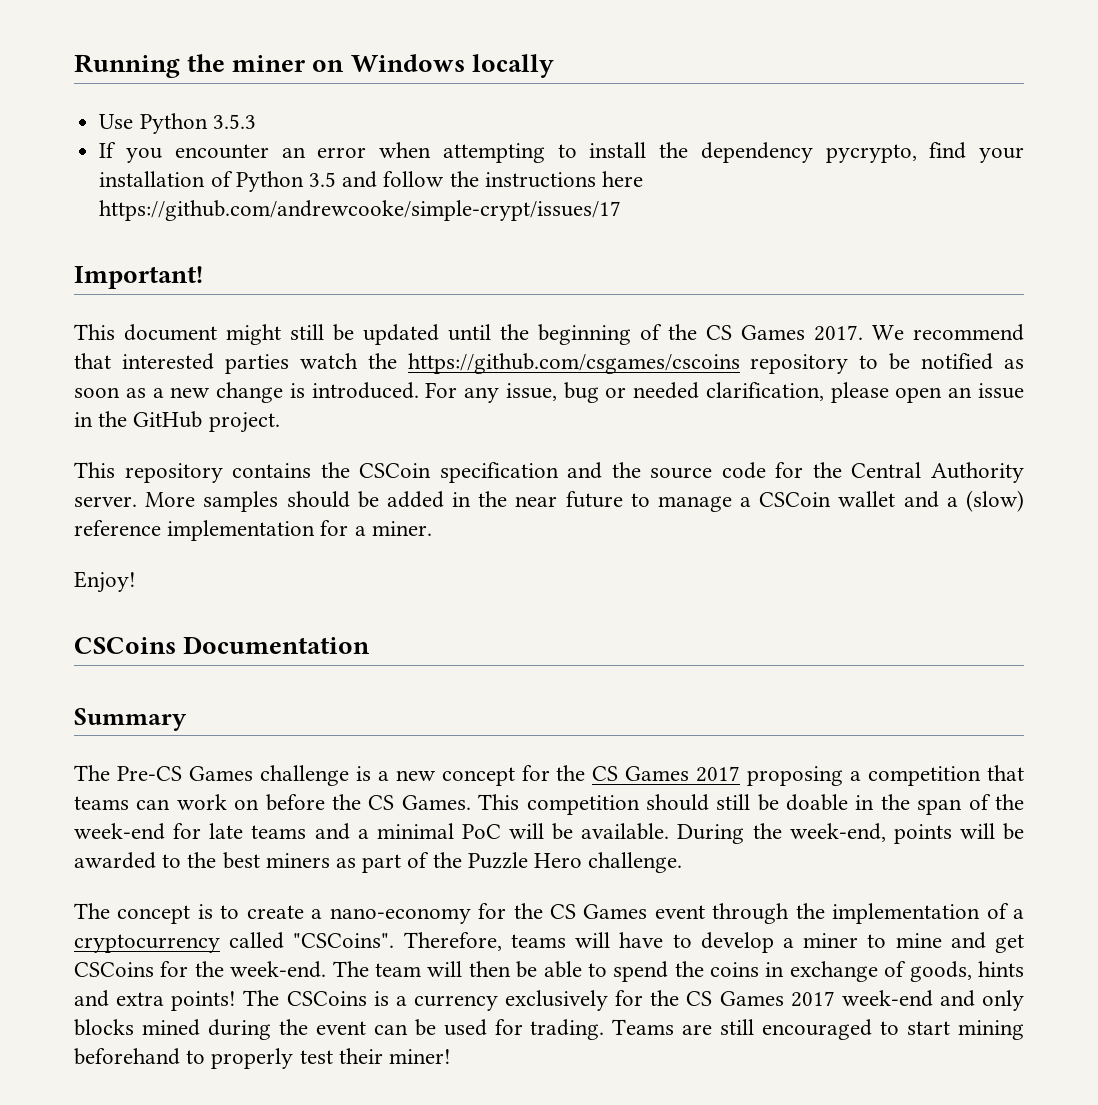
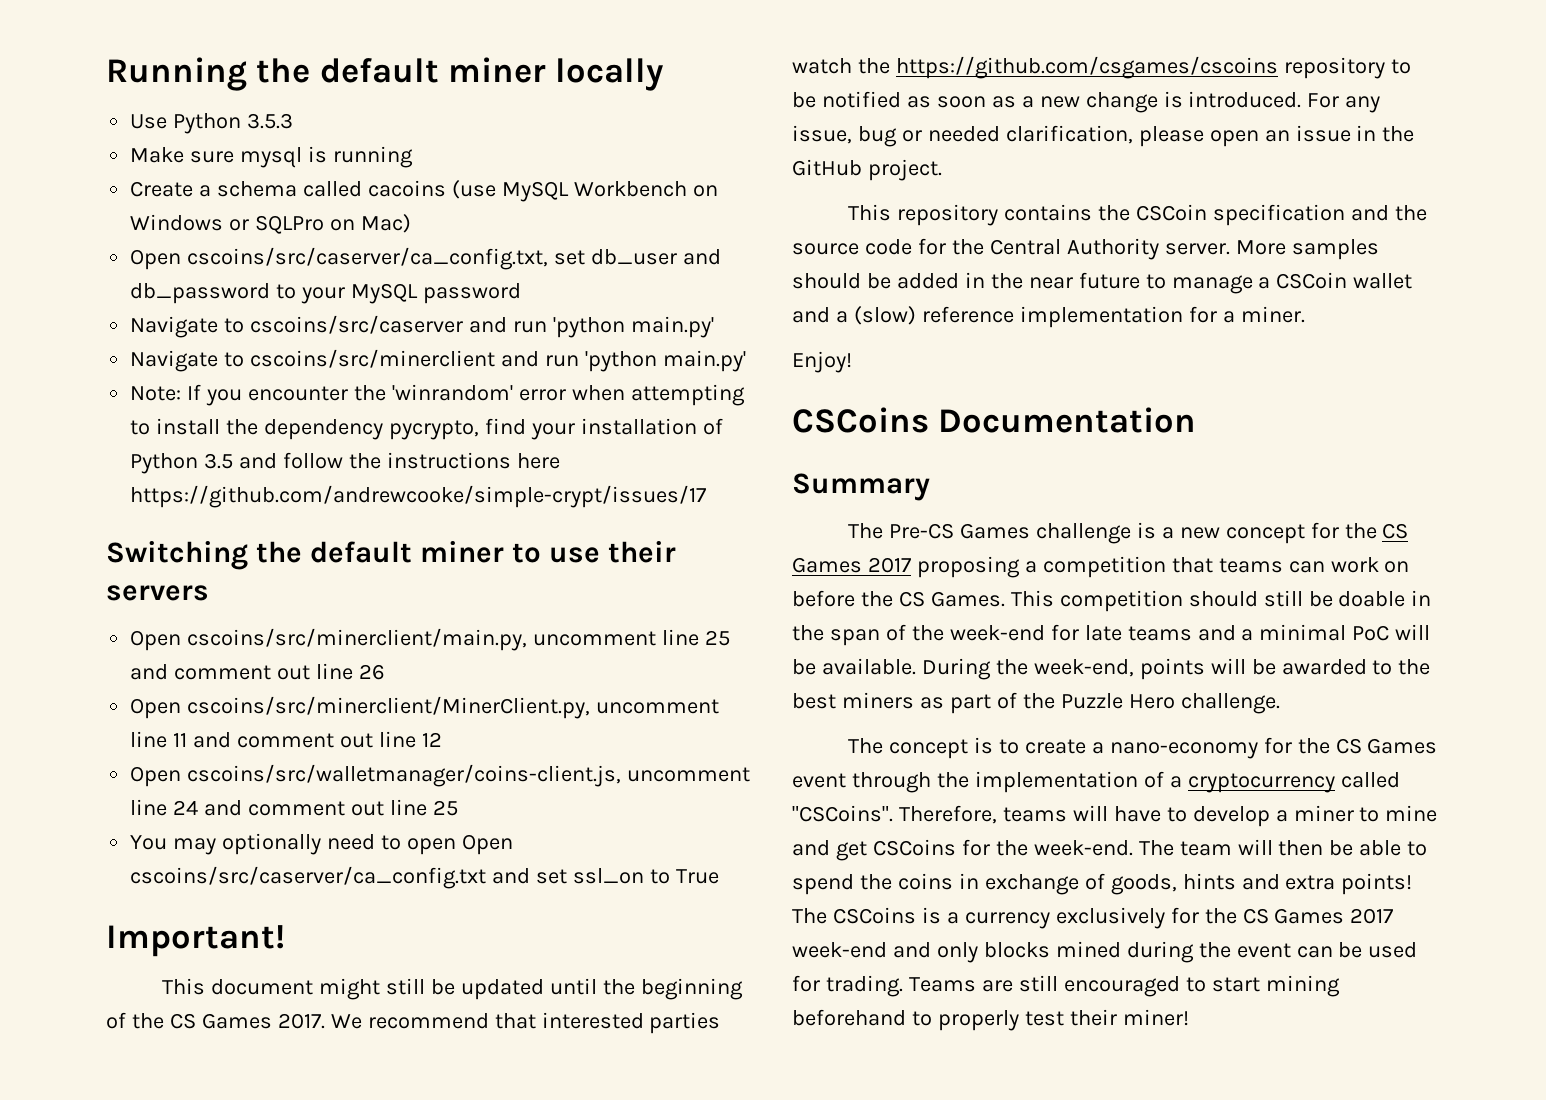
- Running the miner on Windows locally
+ Running the default miner locally
- If you encounter an error when attempting to install the dependency pycrypto, find your installation of Python 3.5 and follow the instructions here https://github.com/andrewcooke/simple-crypt/issues/17
+ Make sure mysql is running
+ Create a schema called cacoins (use MySQL Workbench on Windows or SQLPro on Mac)
+ Open cscoins/src/caserver/ca_config.txt, set db_user and db_password to your MySQL password
+ Navigate to cscoins/src/caserver and run 'python main.py'
+ Navigate to cscoins/src/minerclient and run 'python main.py'
+ Note: If you encounter the 'winrandom' error when attempting to install the dependency pycrypto, find your installation of Python 3.5 and follow the instructions here https://github.com/andrewcooke/simple-crypt/issues/17
+ Switching the default miner to use their servers
+ Open cscoins/src/minerclient/main.py, uncomment line 25 and comment out line 26
+ Open cscoins/src/minerclient/MinerClient.py, uncomment line 11 and comment out line 12
+ Open cscoins/src/walletmanager/coins-client.js, uncomment line 24 and comment out line 25
+ You may optionally need to open Open cscoins/src/caserver/ca_config.txt and set ssl_on to True

